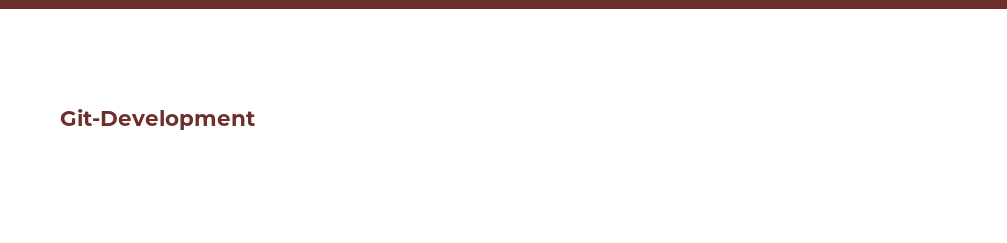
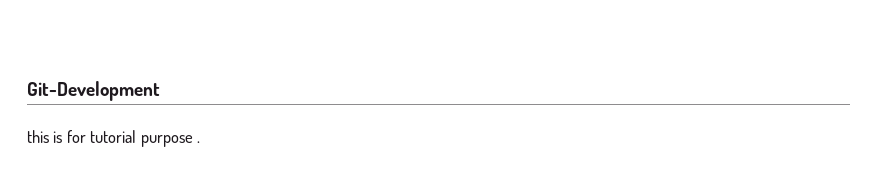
+ this is for tutorial purpose .

